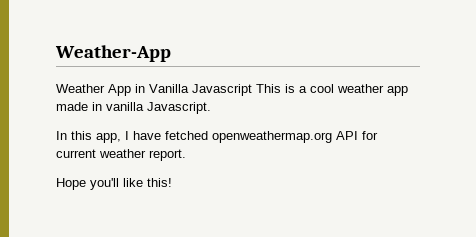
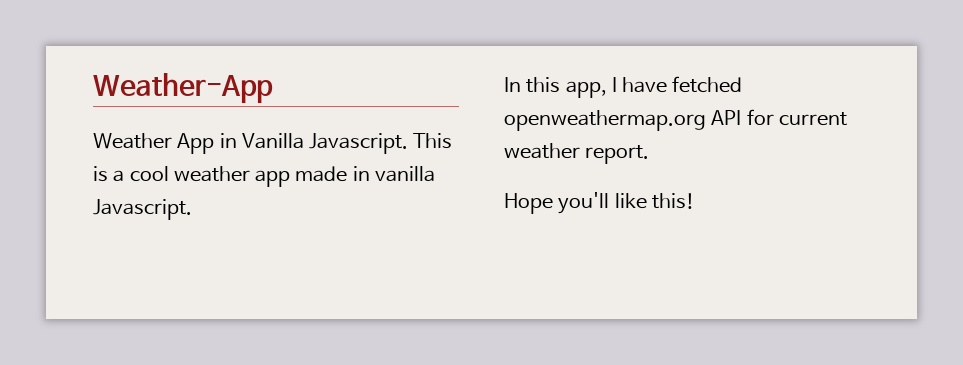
- Weather App in Vanilla Javascript This is a cool weather app made in vanilla Javascript.
+ Weather App in Vanilla Javascript. This is a cool weather app made in vanilla Javascript.

